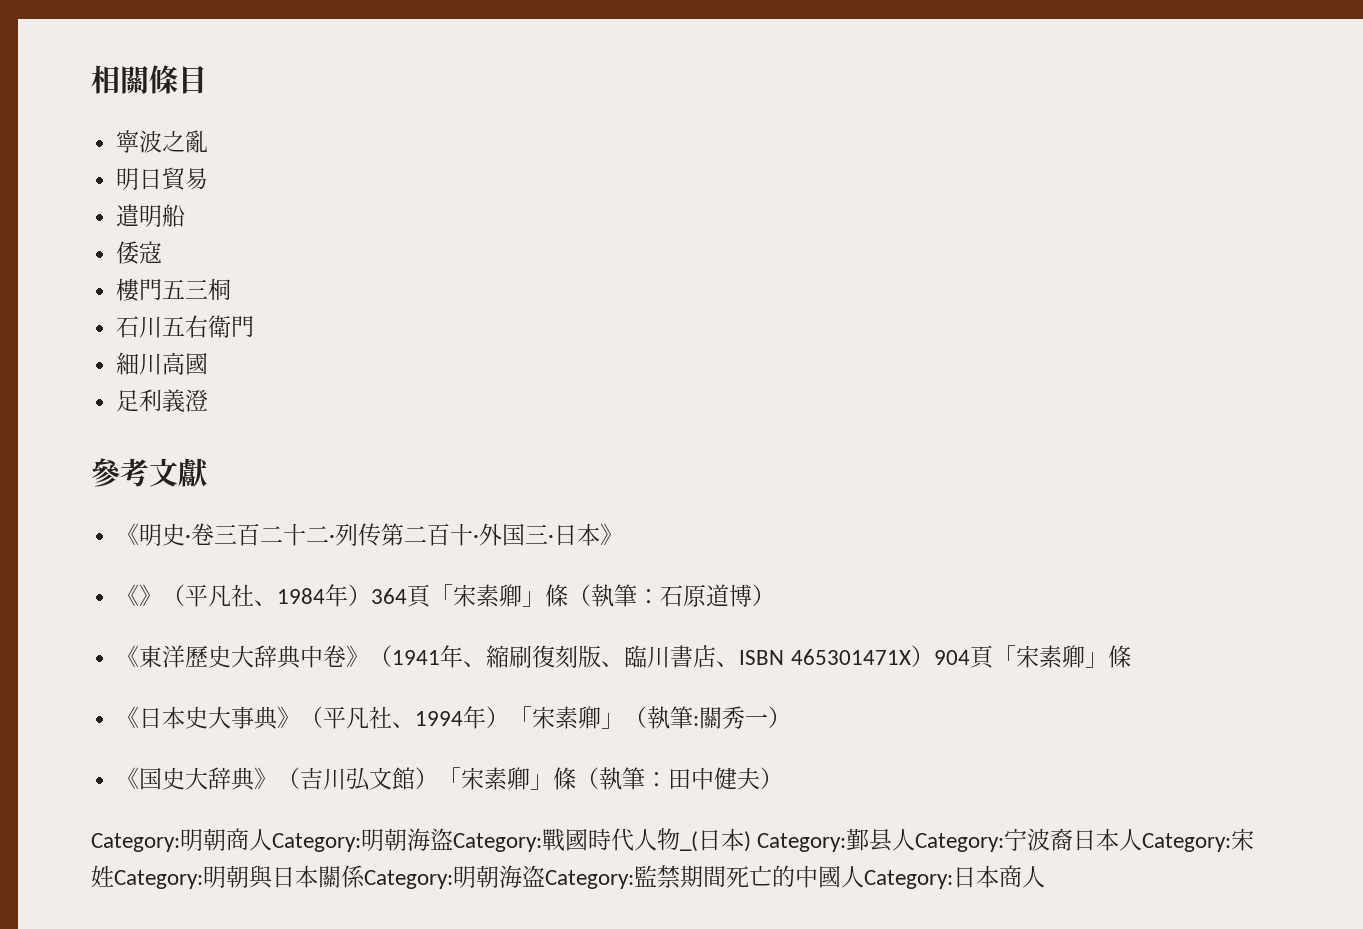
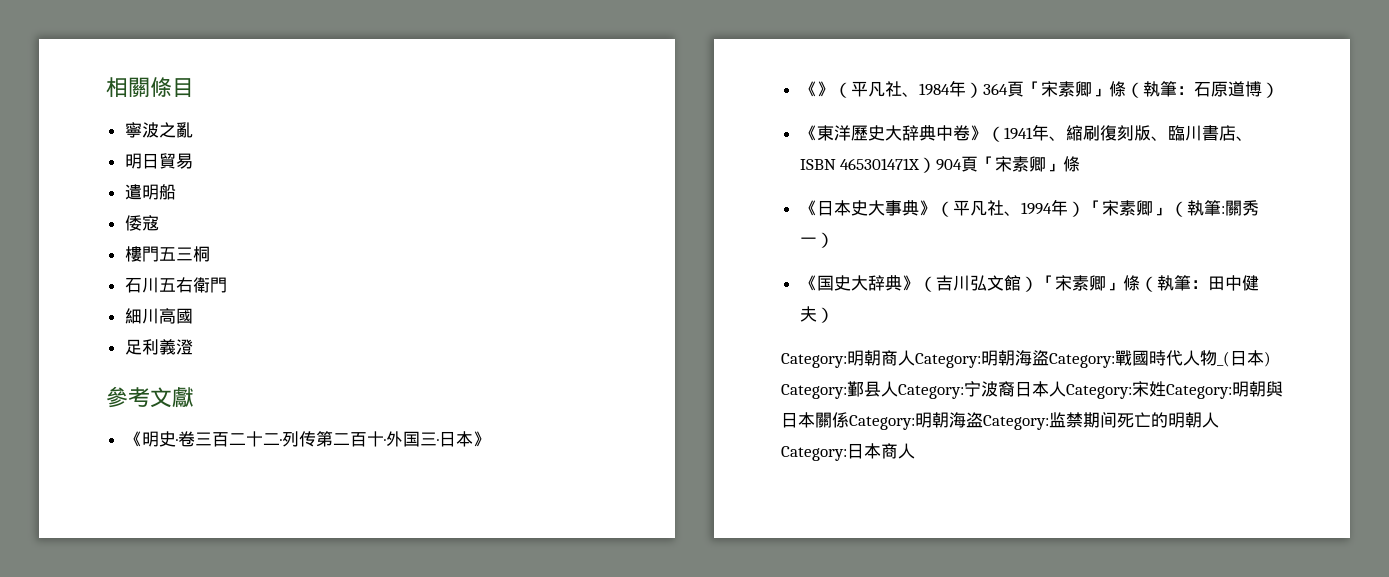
- Category:明朝商人Category:明朝海盜Category:戰國時代人物_(日本) Category:鄞县人Category:宁波裔日本人Category:宋姓Category:明朝與日本關係Category:明朝海盗Category:監禁期間死亡的中國人Category:日本商人
+ Category:明朝商人Category:明朝海盜Category:戰國時代人物_(日本) Category:鄞县人Category:宁波裔日本人Category:宋姓Category:明朝與日本關係Category:明朝海盗Category:监禁期间死亡的明朝人Category:日本商人

